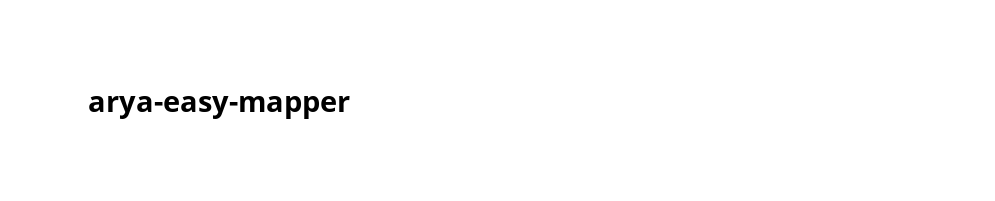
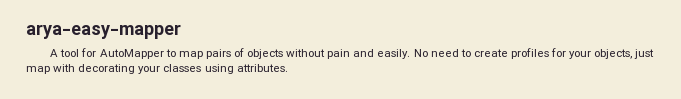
+ A tool for AutoMapper to map pairs of objects without pain and easily. No need to create profiles for your objects, just map with decorating your classes using attributes.

